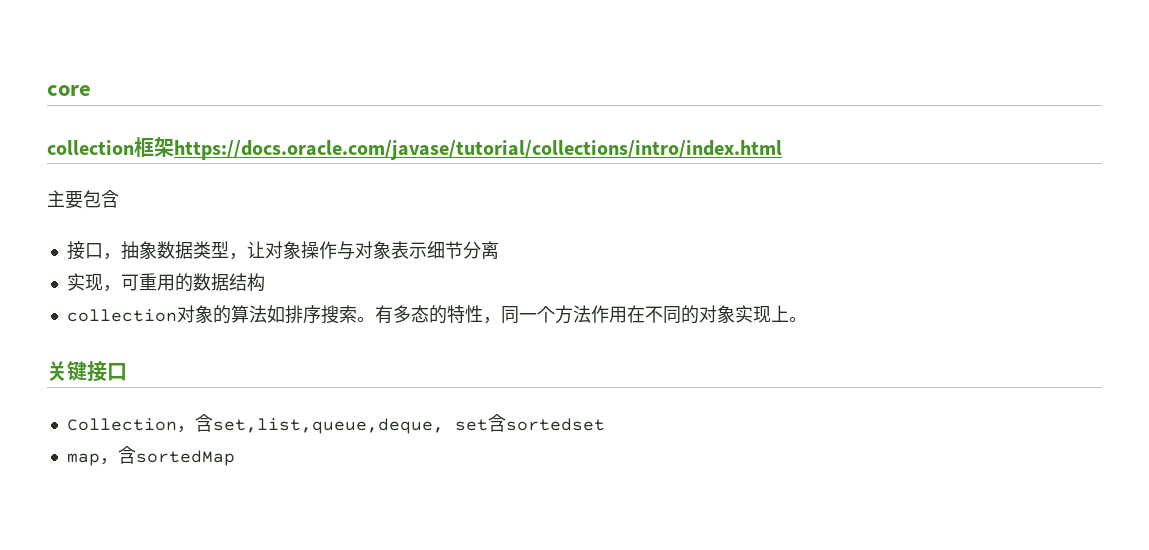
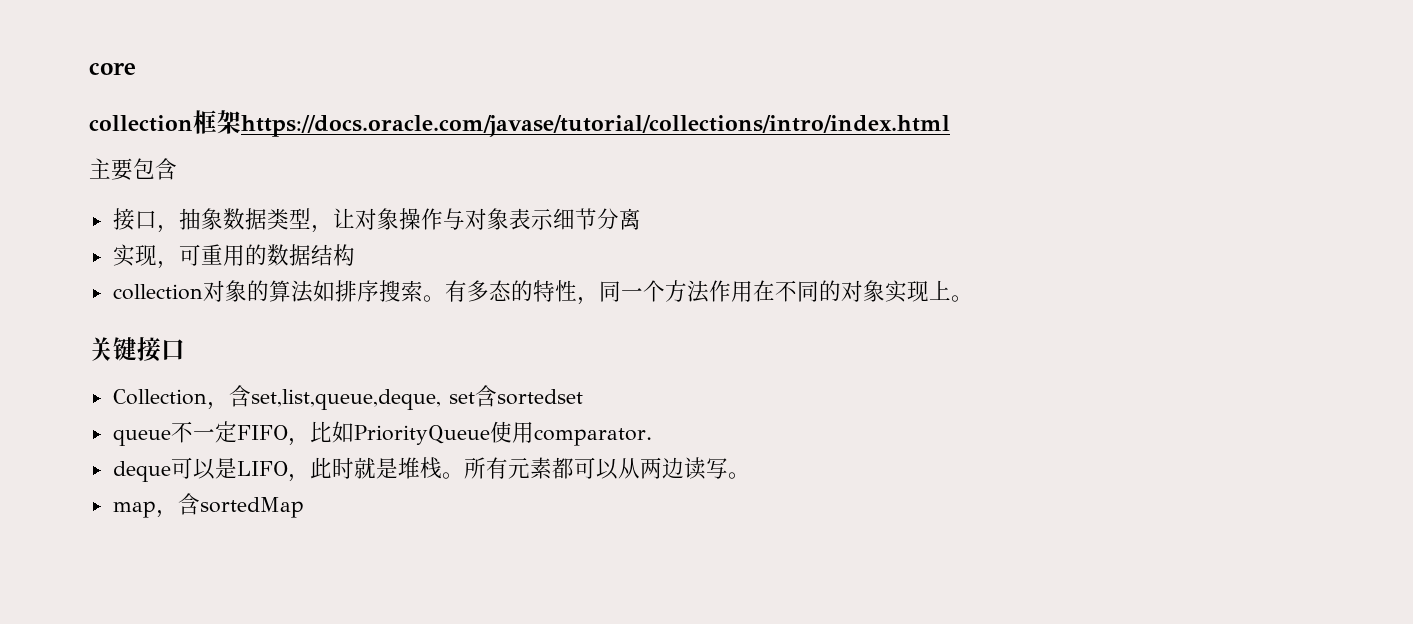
+ queue不一定FIFO，比如PriorityQueue使用comparator.
+ deque可以是LIFO，此时就是堆栈。所有元素都可以从两边读写。

